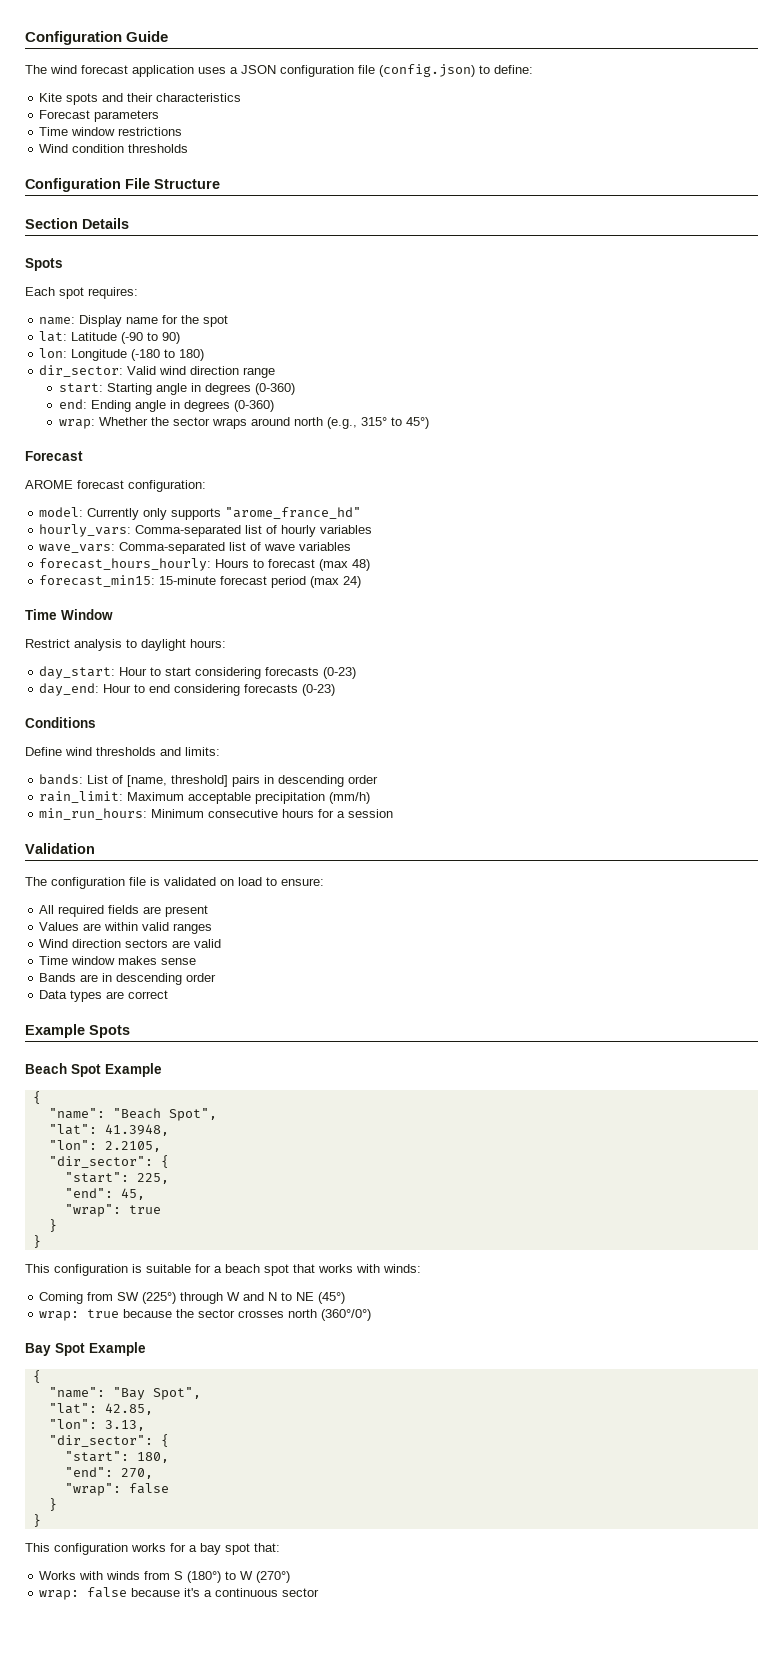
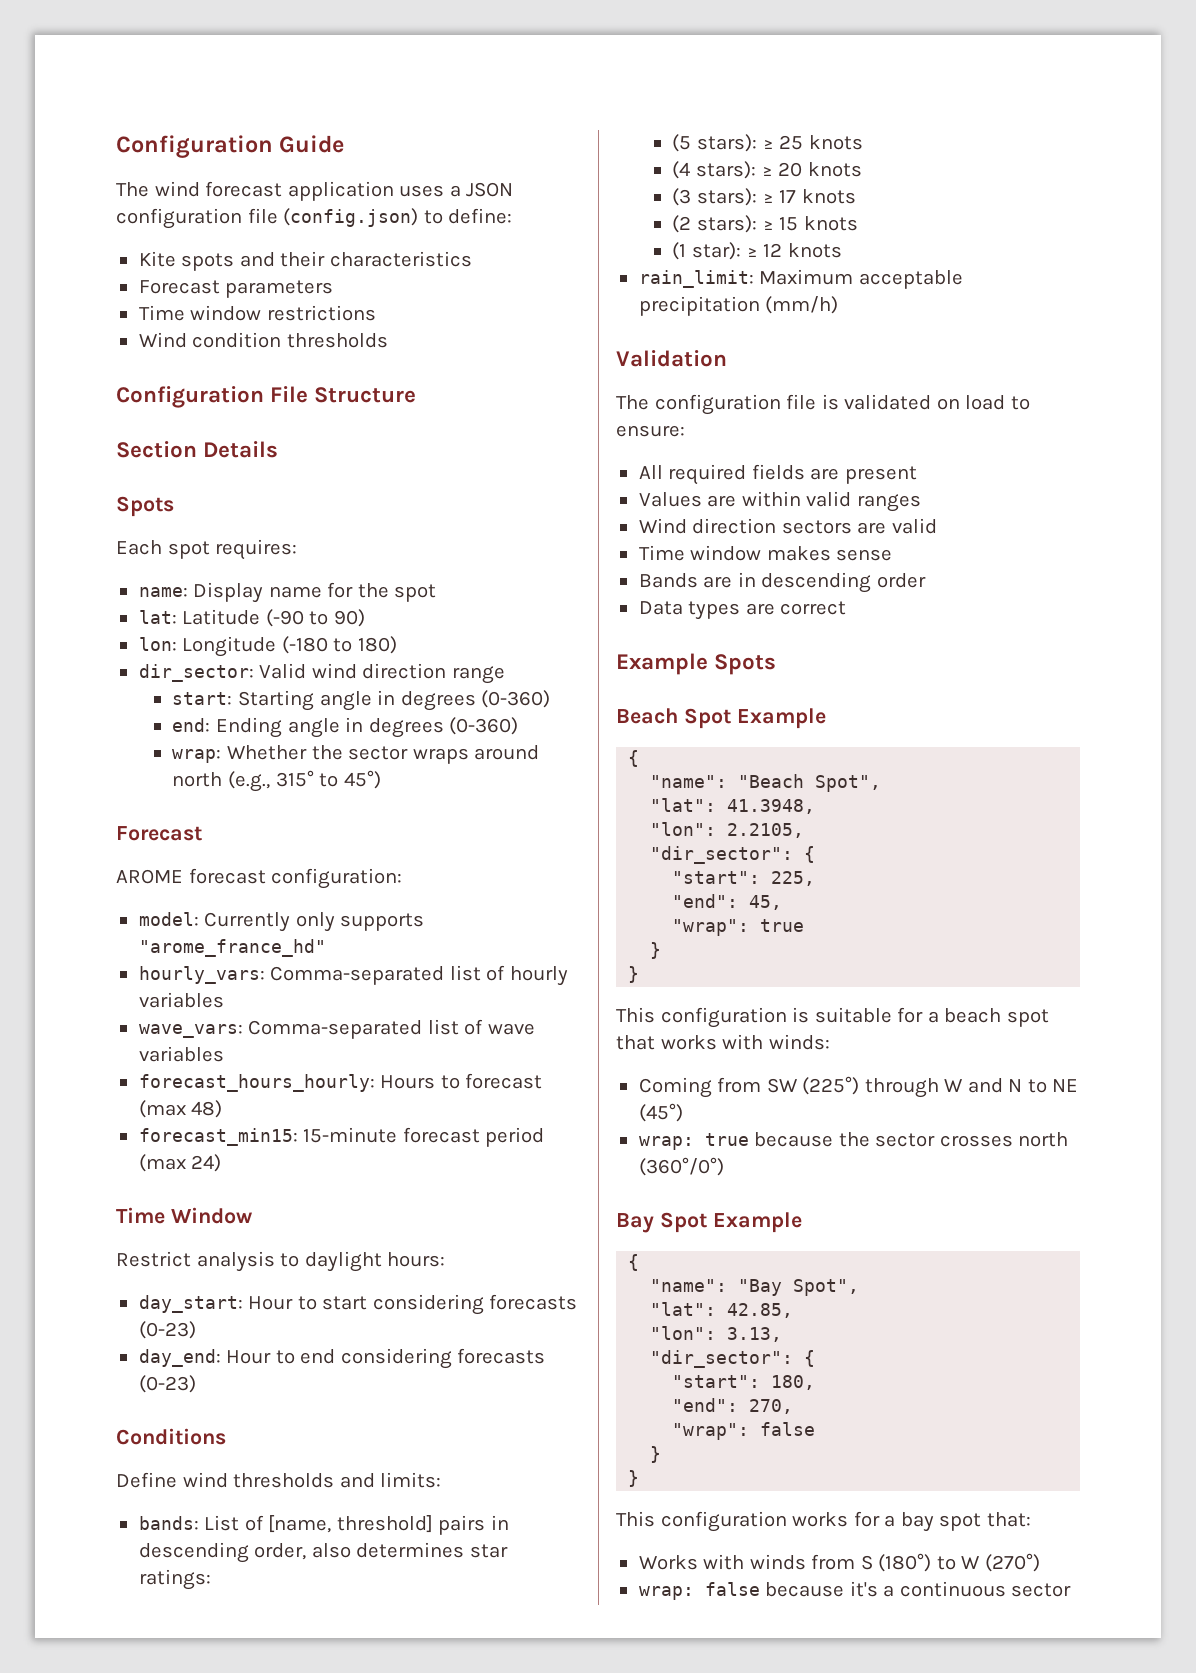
- bands: List of [name, threshold] pairs in descending order
+ bands: List of [name, threshold] pairs in descending order, also determines star ratings:
+ (5 stars): ≥ 25 knots
+ (4 stars): ≥ 20 knots
+ (3 stars): ≥ 17 knots
+ (2 stars): ≥ 15 knots
+ (1 star): ≥ 12 knots
- min_run_hours: Minimum consecutive hours for a session

